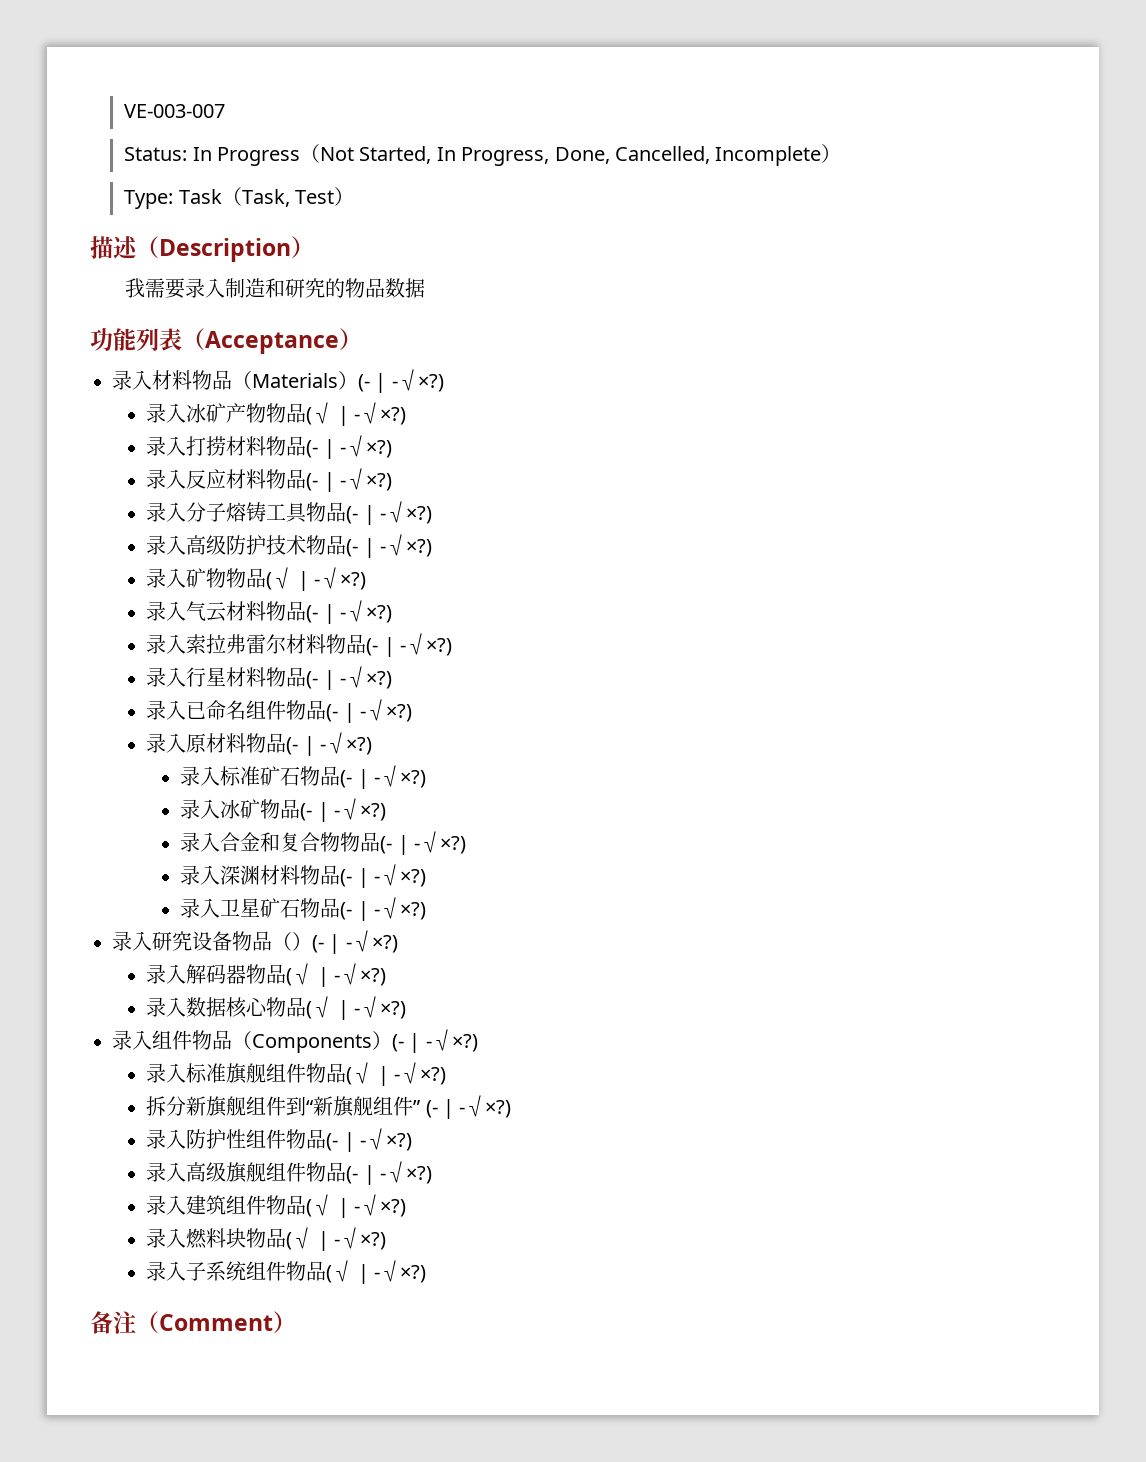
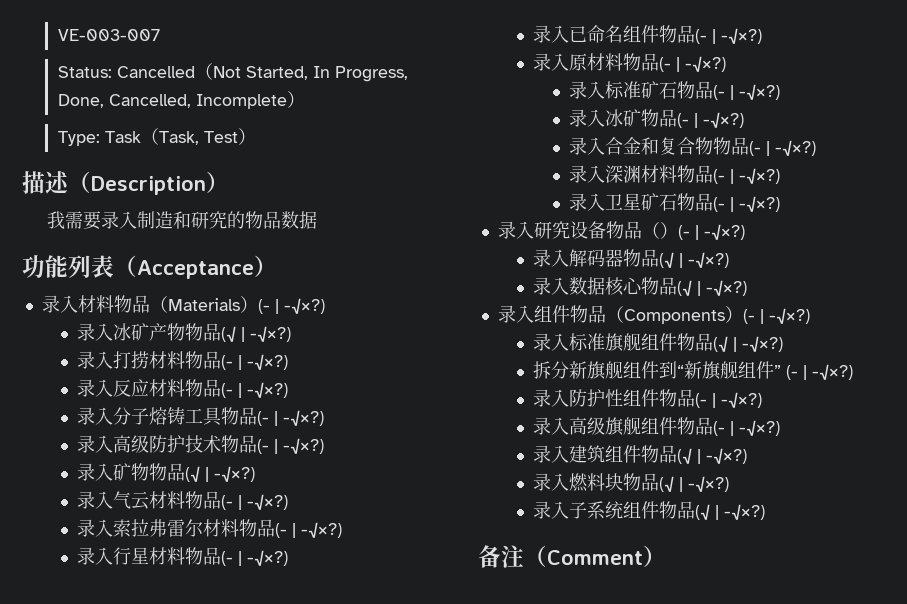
- Status: In Progress（Not Started, In Progress, Done, Cancelled, Incomplete）
+ Status: Cancelled（Not Started, In Progress, Done, Cancelled, Incomplete）

